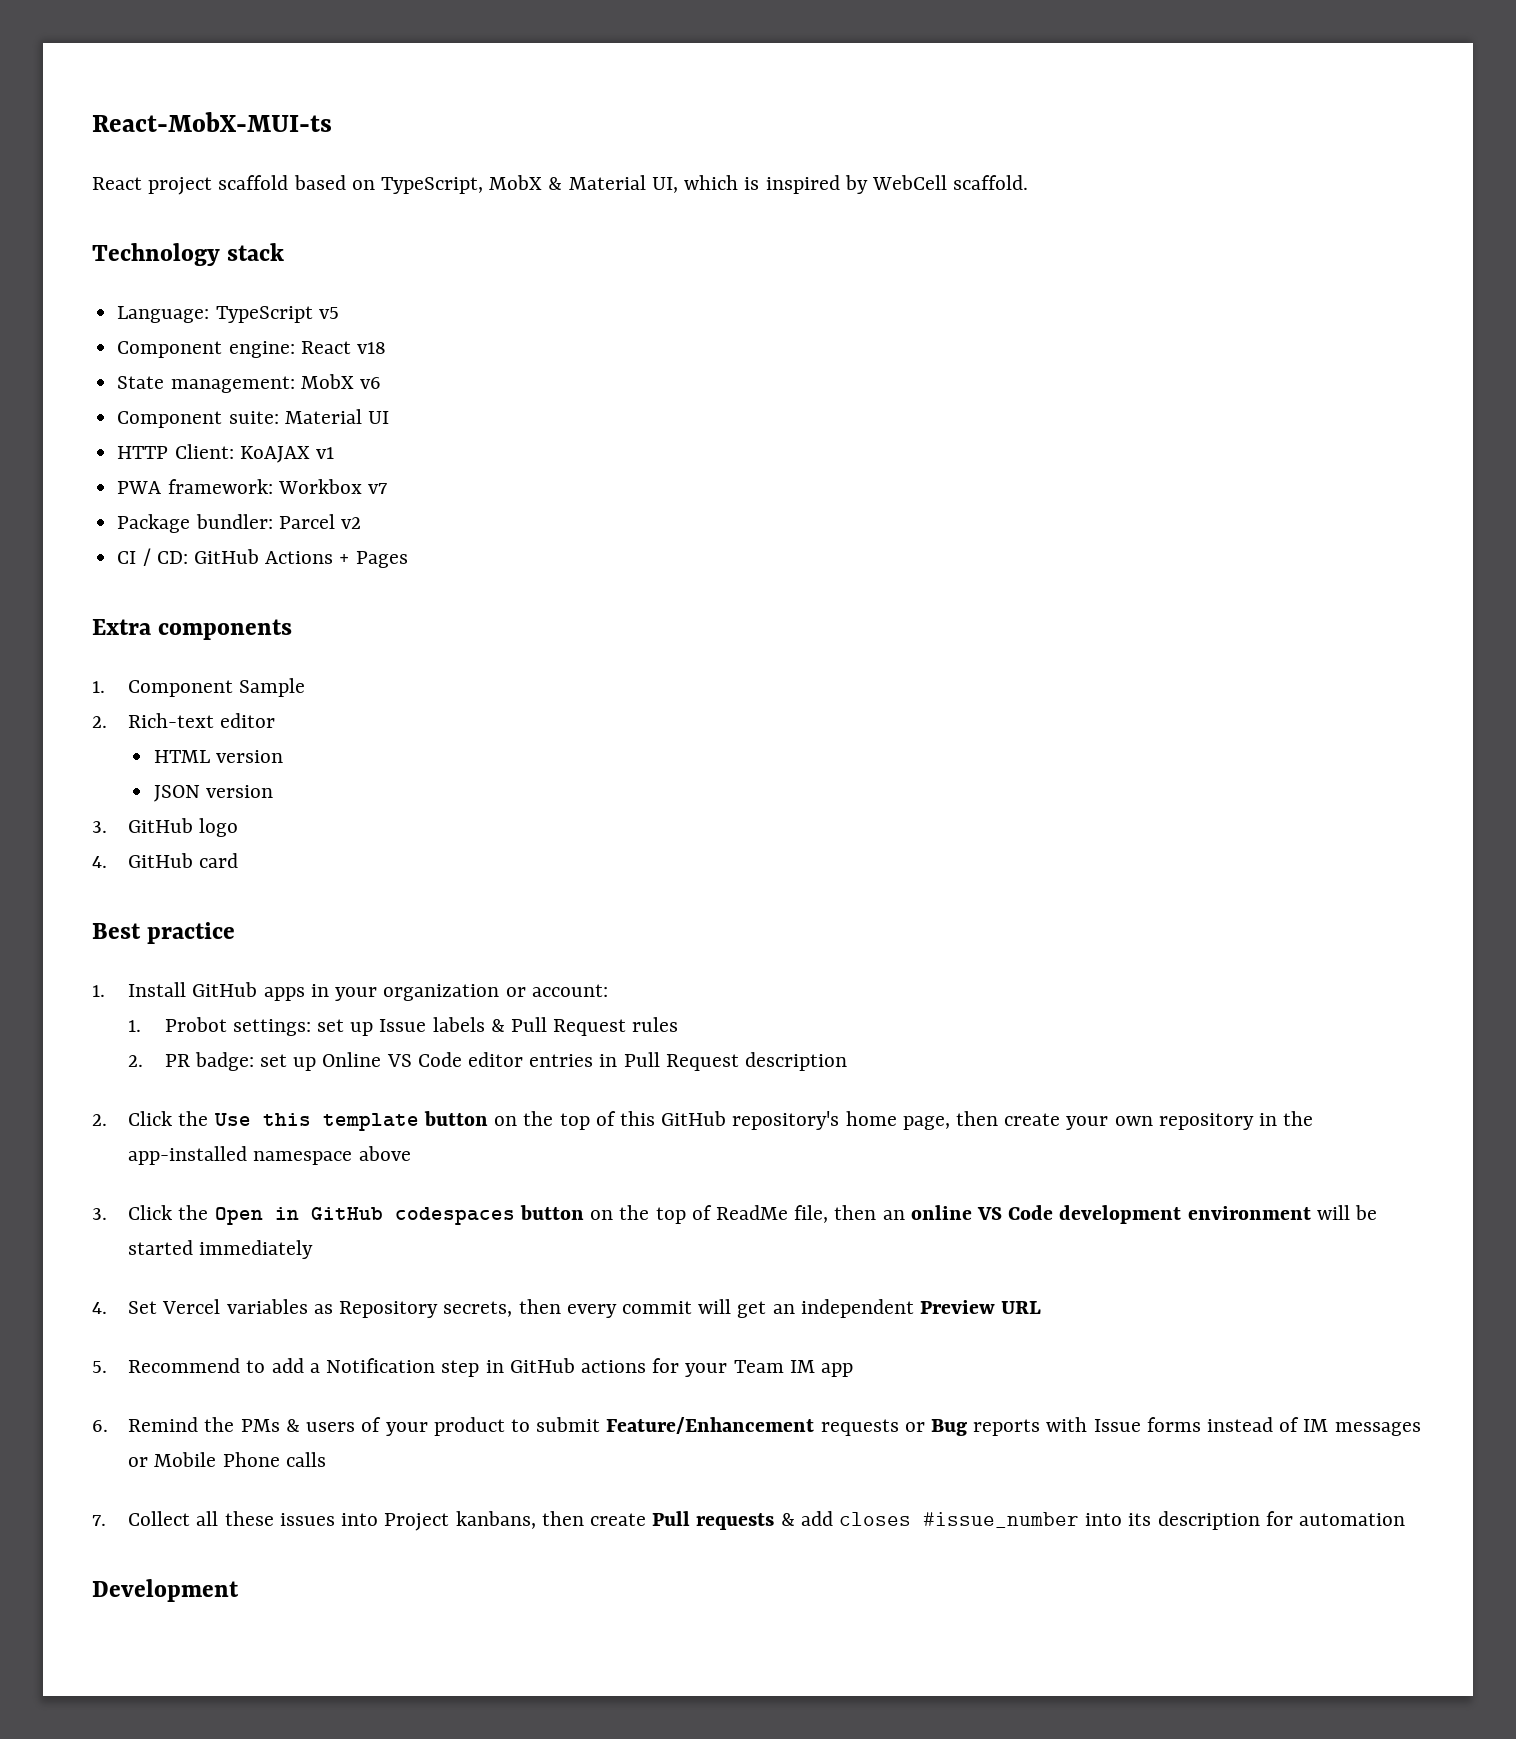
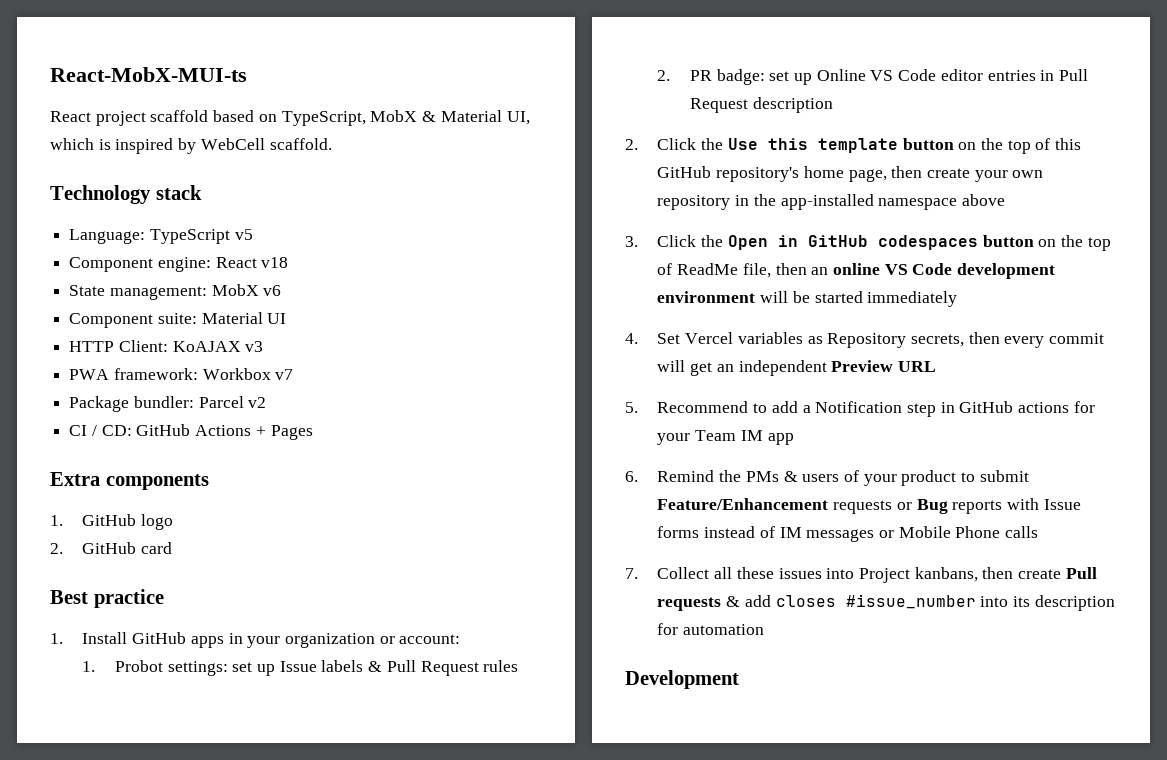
- HTTP Client: KoAJAX v1
+ HTTP Client: KoAJAX v3
- 1. Component Sample
- 2. Rich-text editor
- HTML version
- JSON version
- 3. GitHub logo
+ 1. GitHub logo
- 4. GitHub card
+ 2. GitHub card

